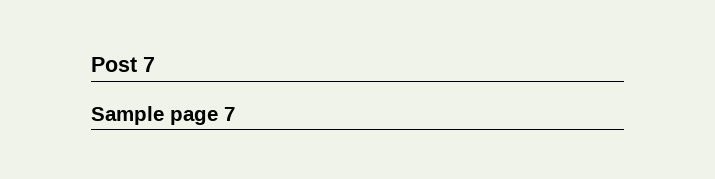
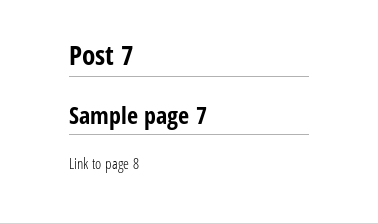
+ Link to page 8

